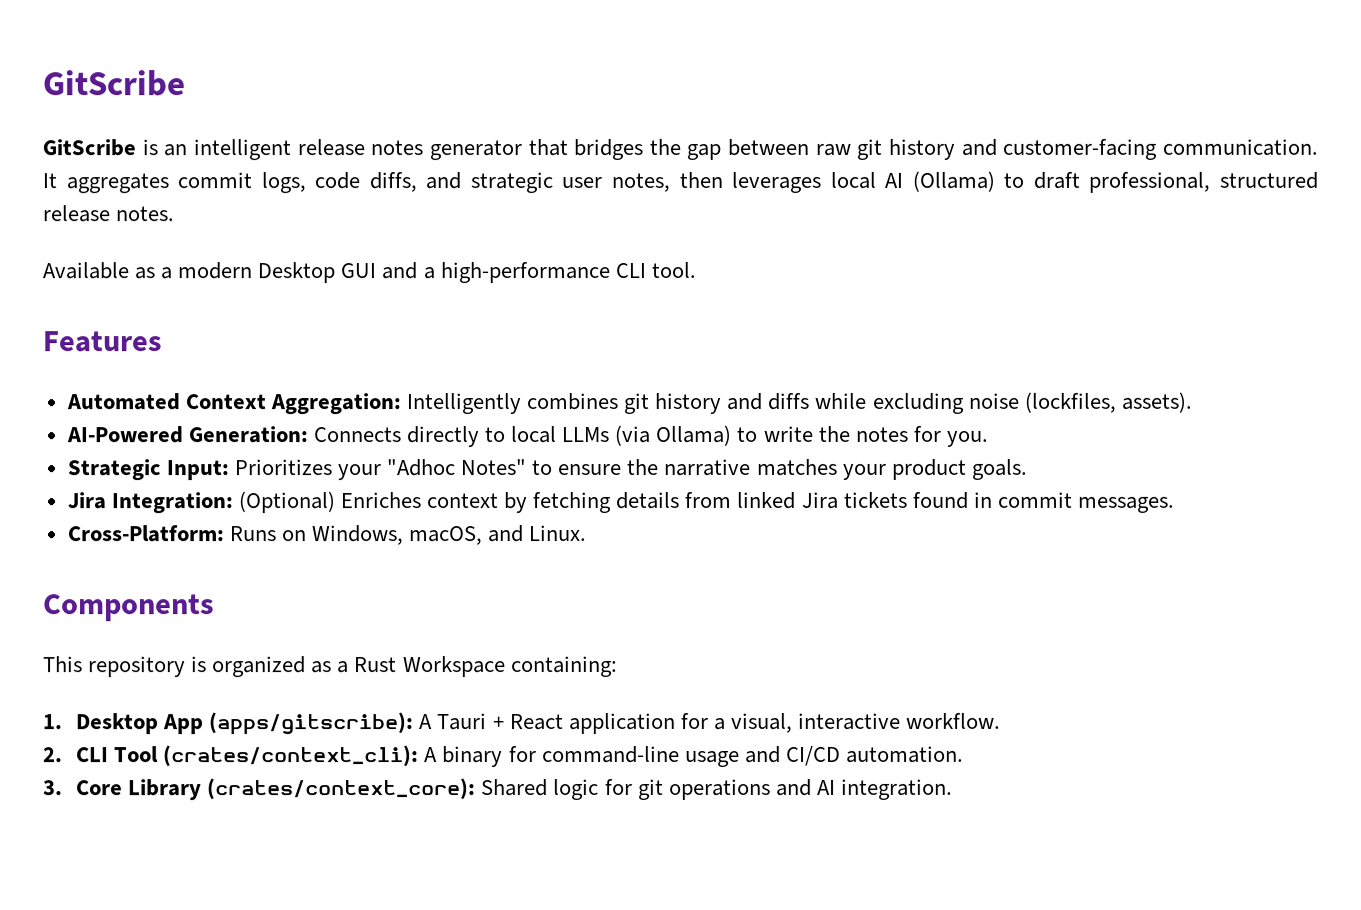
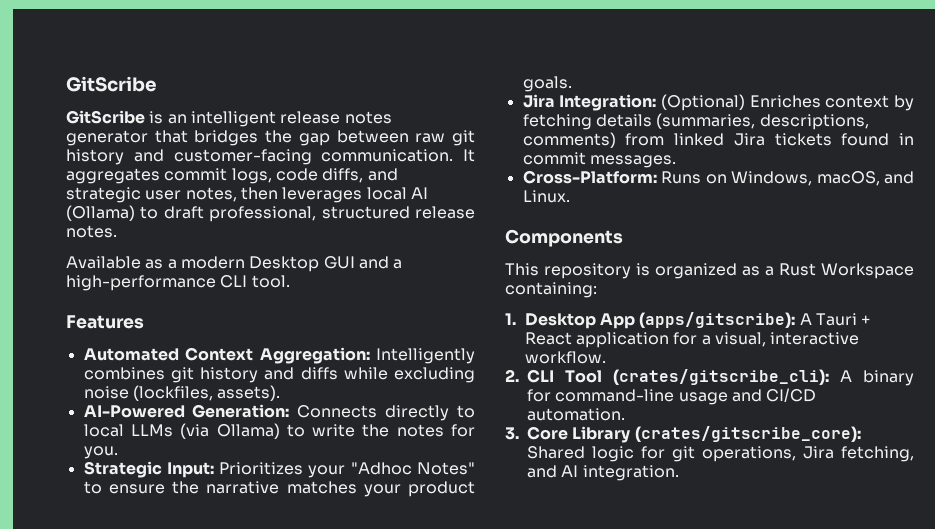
- Jira Integration: (Optional) Enriches context by fetching details from linked Jira tickets found in commit messages.
+ Jira Integration: (Optional) Enriches context by fetching details (summaries, descriptions, comments) from linked Jira tickets found in commit messages.
- 2. CLI Tool (crates/context_cli): A binary for command-line usage and CI/CD automation.
+ 2. CLI Tool (crates/gitscribe_cli): A binary for command-line usage and CI/CD automation.
- 3. Core Library (crates/context_core): Shared logic for git operations and AI integration.
+ 3. Core Library (crates/gitscribe_core): Shared logic for git operations, Jira fetching, and AI integration.

